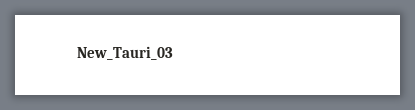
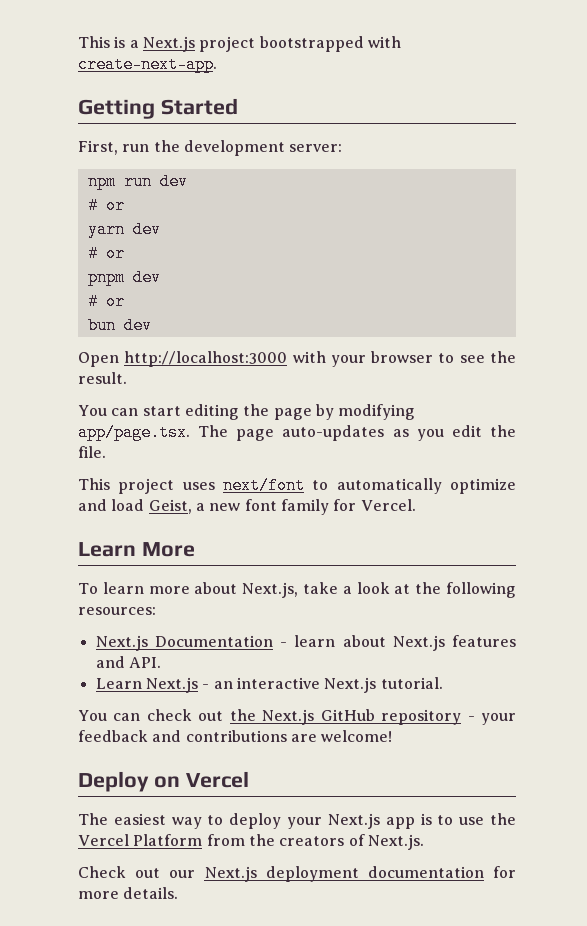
- New_Tauri_03
+ This is a Next.js project bootstrapped with create-next-app.
+ Getting Started
+ First, run the development server:
+ npm run dev
+ # or
+ yarn dev
+ # or
+ pnpm dev
+ # or
+ bun dev
+ Open http://localhost:3000 with your browser to see the result.
+ You can start editing the page by modifying app/page.tsx. The page auto-updates as you edit the file.
+ This project uses next/font to automatically optimize and load Geist, a new font family for Vercel.
+ Learn More
+ To learn more about Next.js, take a look at the following resources:
+ Next.js Documentation - learn about Next.js features and API.
+ Learn Next.js - an interactive Next.js tutorial.
+ You can check out the Next.js GitHub repository - your feedback and contributions are welcome!
+ Deploy on Vercel
+ The easiest way to deploy your Next.js app is to use the Vercel Platform from the creators of Next.js.
+ Check out our Next.js deployment documentation for more details.

